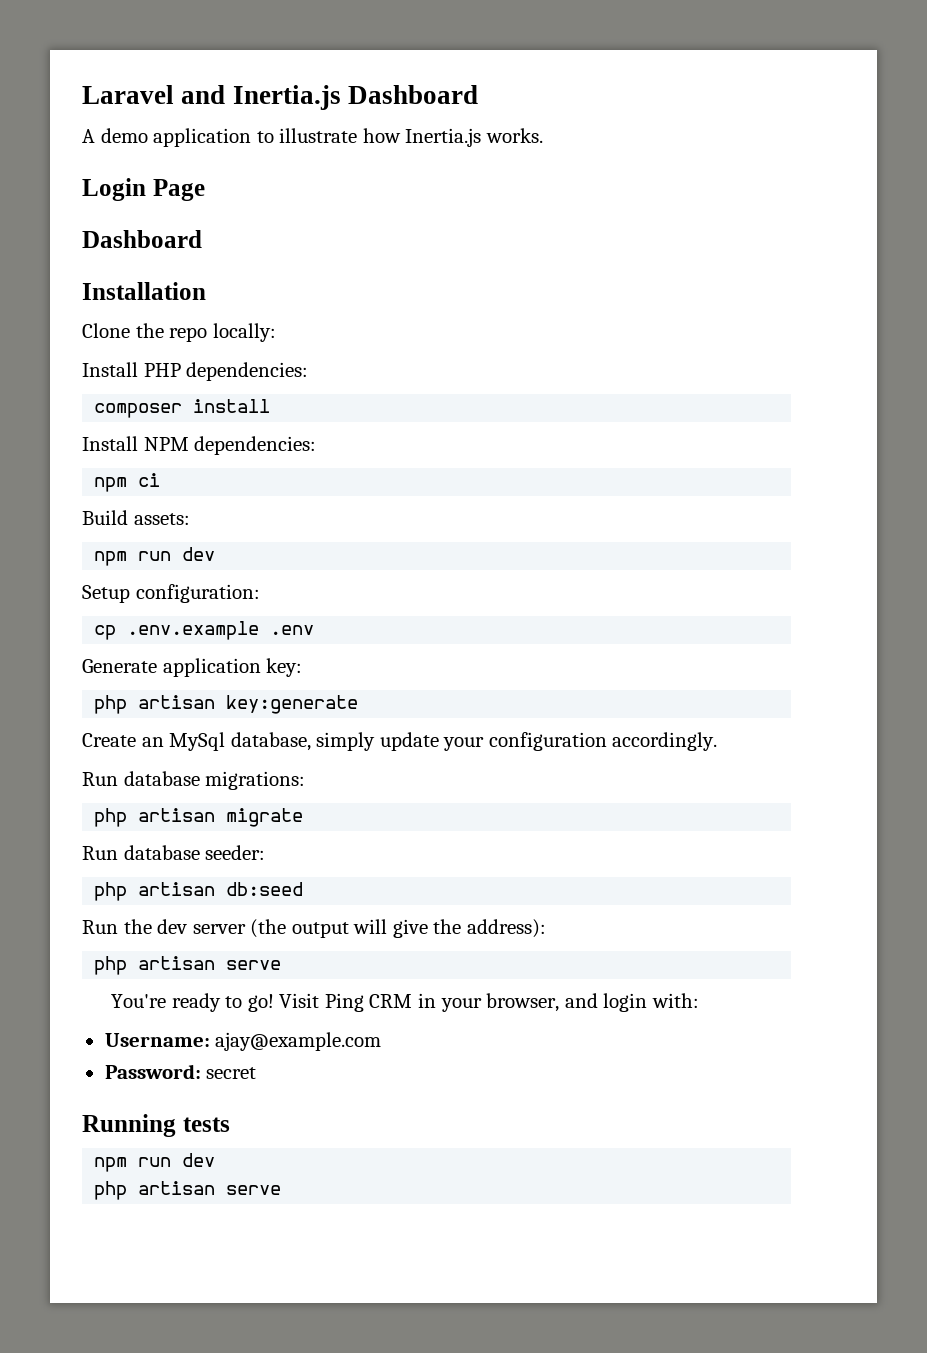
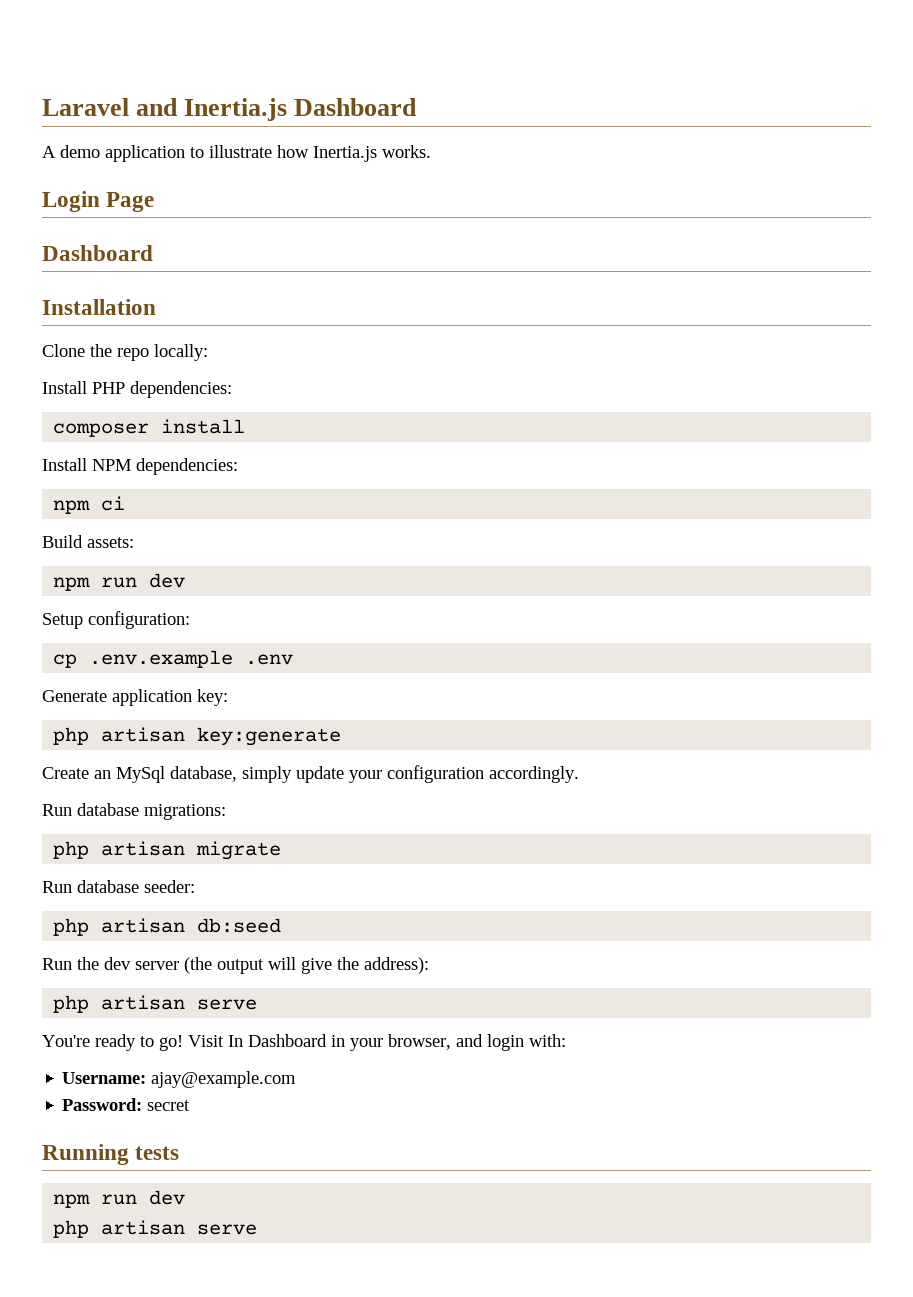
- Visit Ping CRM in your browser, and login with:
+ Visit In Dashboard in your browser, and login with:

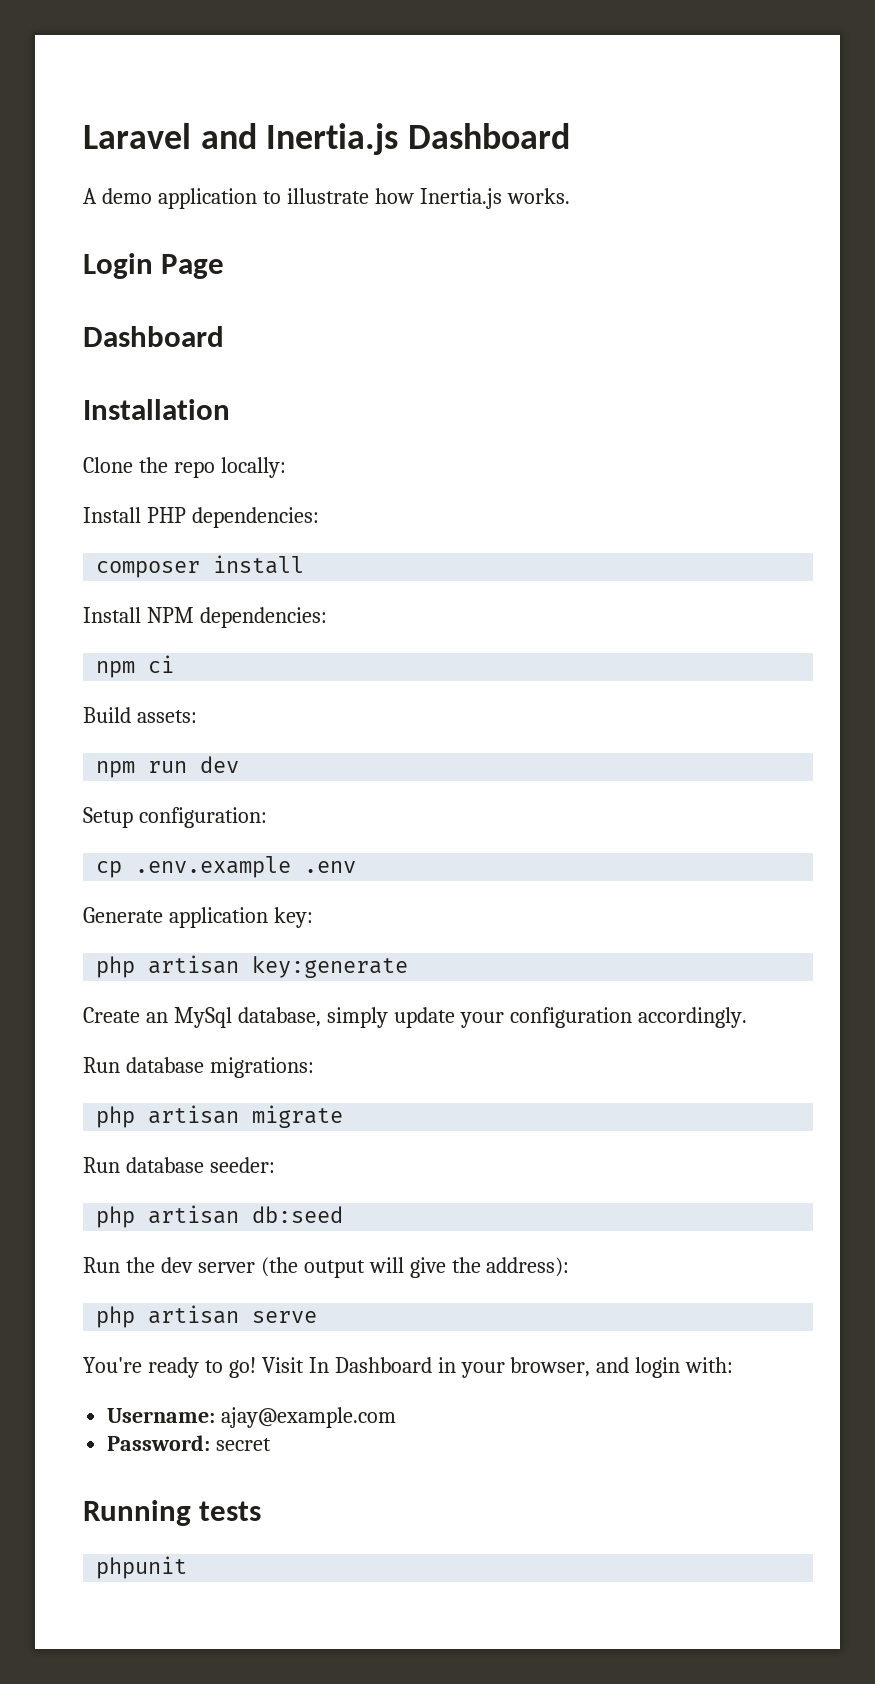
  Running tests
- npm run dev
- php artisan serve
+ phpunit

